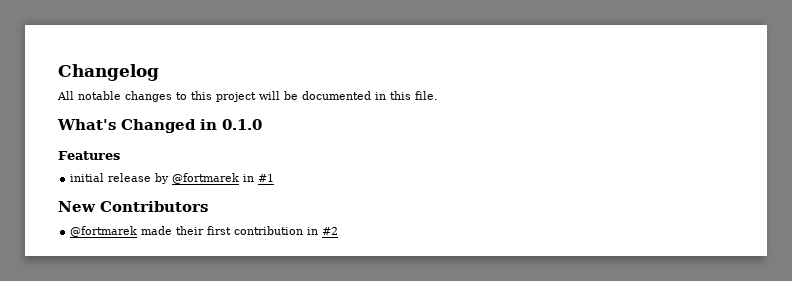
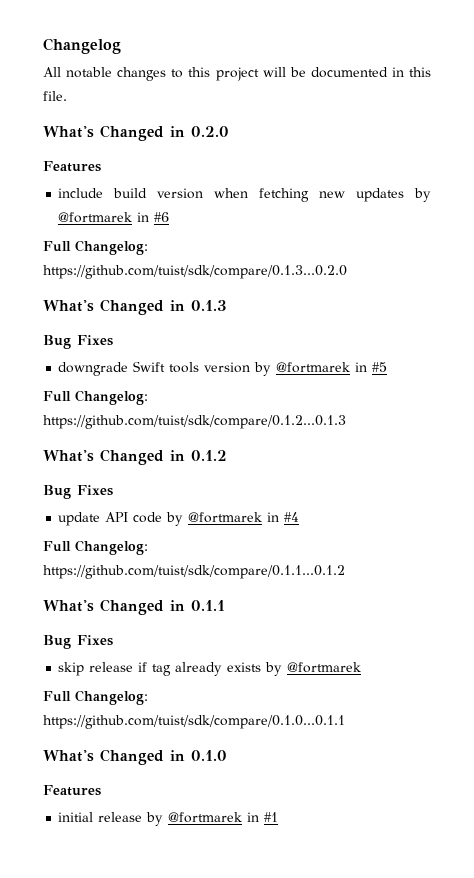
+ What's Changed in 0.2.0
+ Features
+ include build version when fetching new updates by @fortmarek in #6
+ Full Changelog: https://github.com/tuist/sdk/compare/0.1.3...0.2.0
+ What's Changed in 0.1.3
+ Bug Fixes
+ downgrade Swift tools version by @fortmarek in #5
+ Full Changelog: https://github.com/tuist/sdk/compare/0.1.2...0.1.3
+ What's Changed in 0.1.2
+ Bug Fixes
+ update API code by @fortmarek in #4
+ Full Changelog: https://github.com/tuist/sdk/compare/0.1.1...0.1.2
+ What's Changed in 0.1.1
+ Bug Fixes
+ skip release if tag already exists by @fortmarek
+ Full Changelog: https://github.com/tuist/sdk/compare/0.1.0...0.1.1
- New Contributors
- @fortmarek made their first contribution in #2

